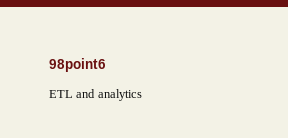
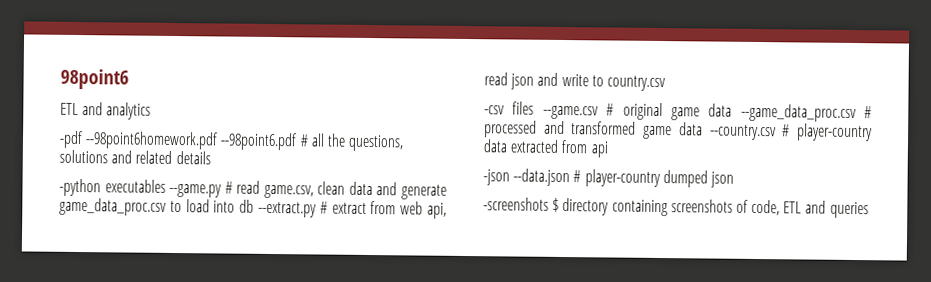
+ -pdf --98point6homework.pdf --98point6.pdf # all the questions, solutions and related details
+ -python executables --game.py # read game.csv, clean data and generate game_data_proc.csv to load into db --extract.py # extract from web api, read json and write to country.csv
+ -csv files --game.csv # original game data --game_data_proc.csv # processed and transformed game data --country.csv # player-country data extracted from api
+ -json --data.json # player-country dumped json
+ -screenshots $ directory containing screenshots of code, ETL and queries

